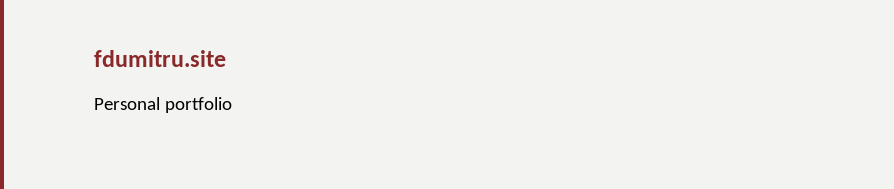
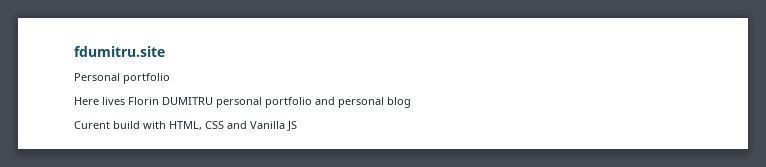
+ Here lives Florin DUMITRU personal portfolio and personal blog
+ Curent build with HTML, CSS and Vanilla JS

